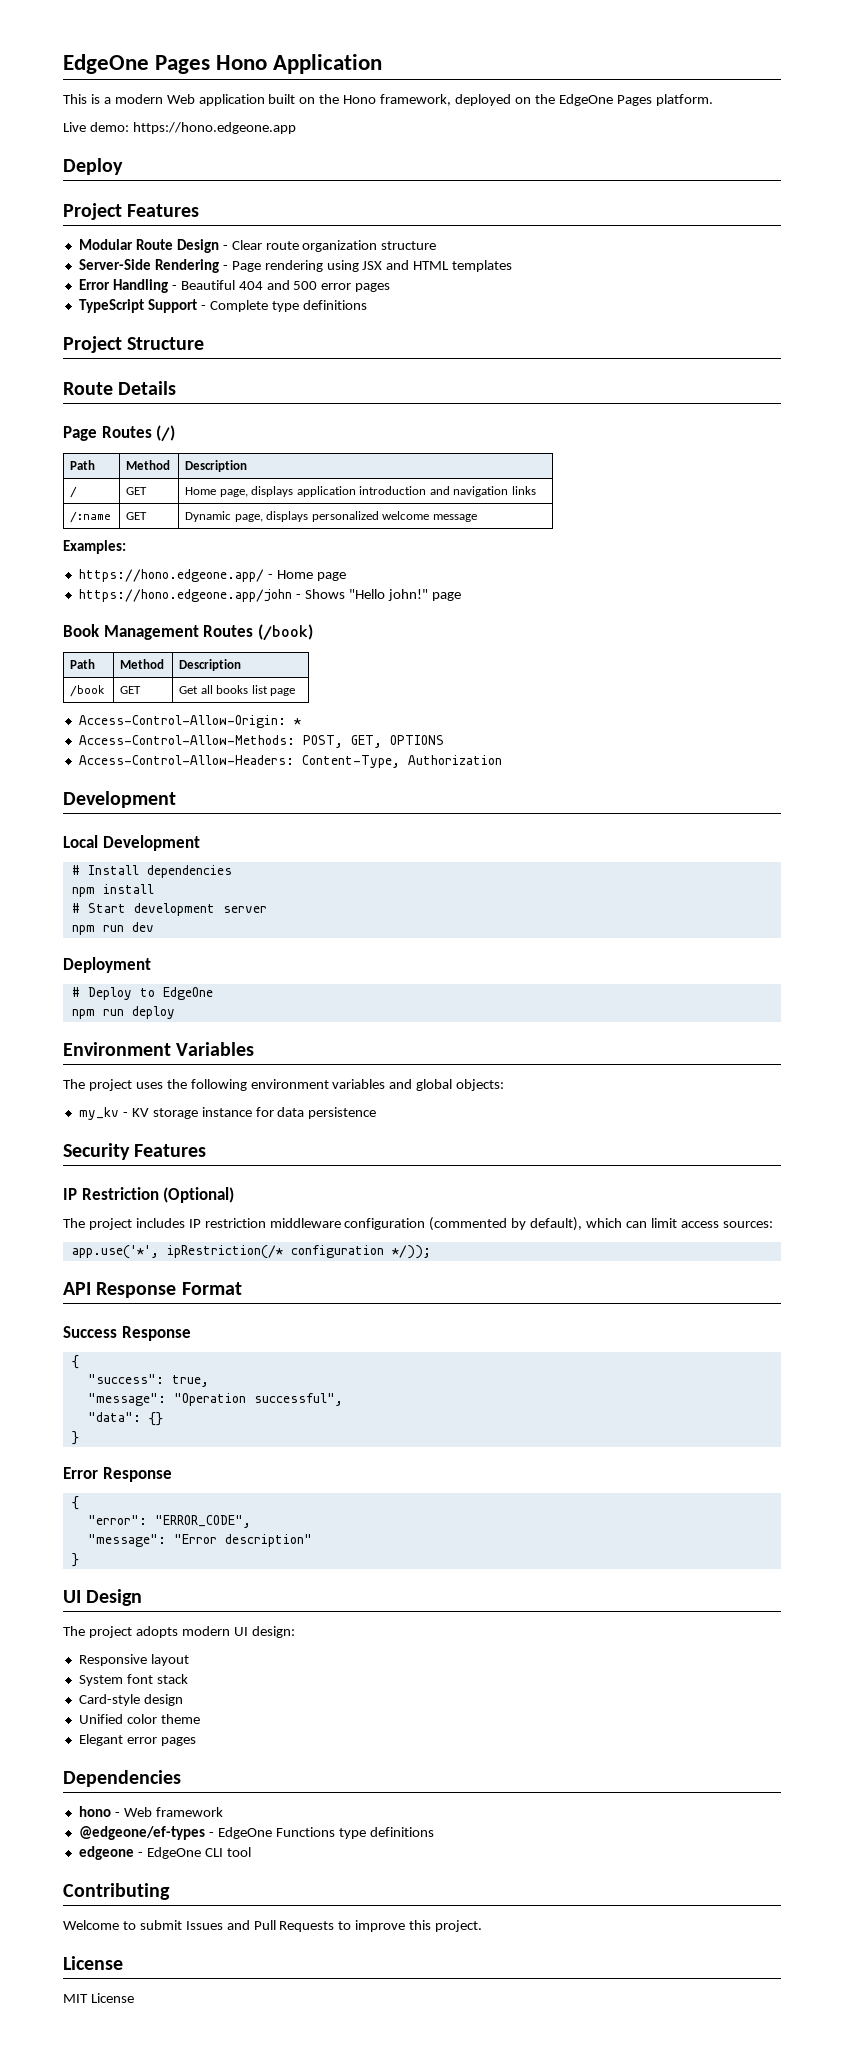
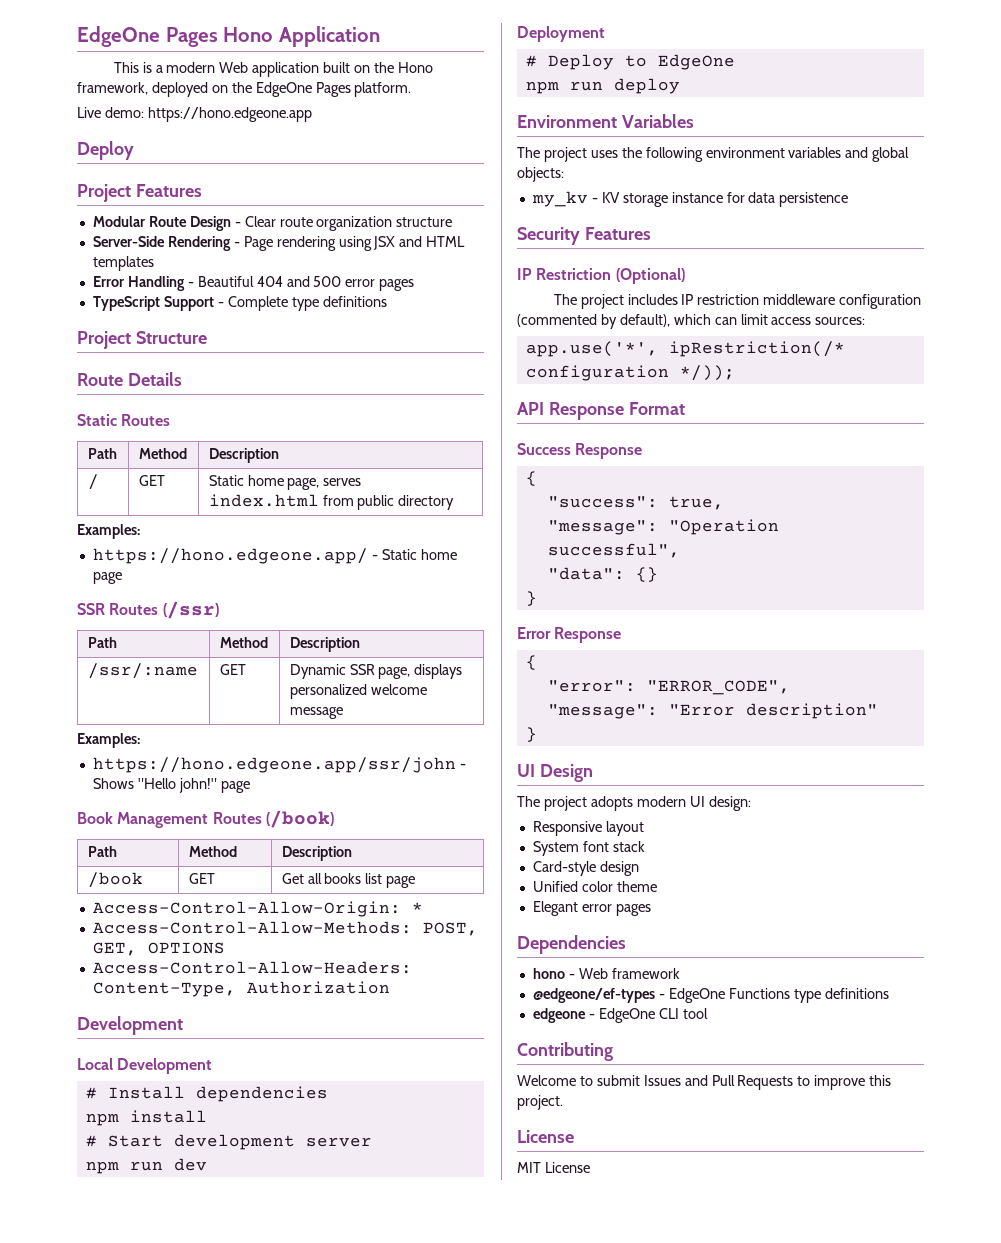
- Page Routes (/)
+ Static Routes
- / | GET | Home page, displays application introduction and navigation links
- /:name | GET | Dynamic page, displays personalized welcome message
+ / | GET | Static home page, serves index.html from public directory
+ Examples:
+ https://hono.edgeone.app/ - Static home page
+ SSR Routes (/ssr)
+ Path | Method | Description
+ /ssr/:name | GET | Dynamic SSR page, displays personalized welcome message
- https://hono.edgeone.app/ - Home page
- https://hono.edgeone.app/john - Shows "Hello john!" page
+ https://hono.edgeone.app/ssr/john - Shows "Hello john!" page

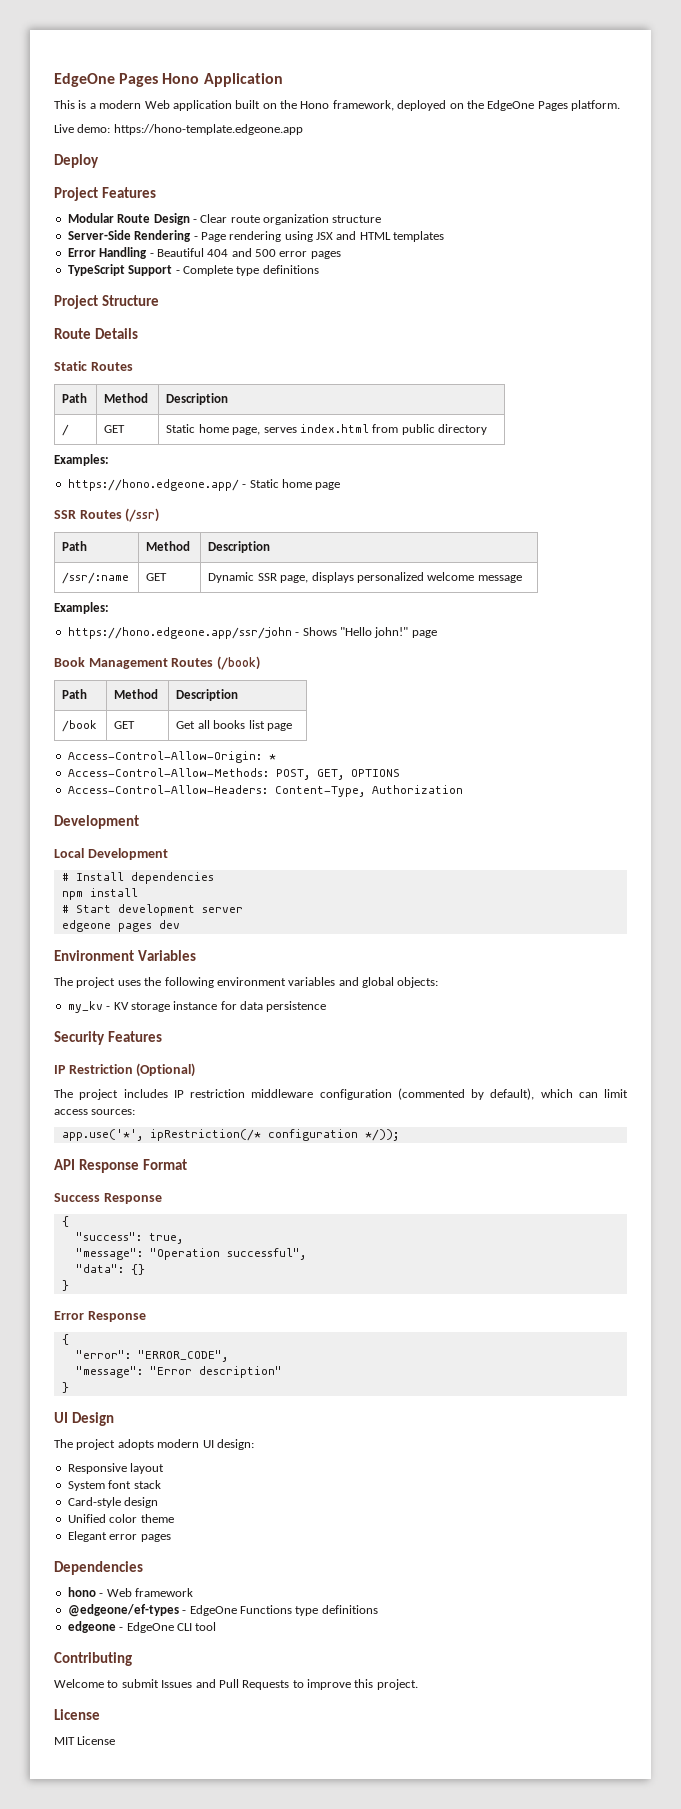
- Live demo: https://hono.edgeone.app
+ Live demo: https://hono-template.edgeone.app
- npm run dev
+ edgeone pages dev
- Deployment
- # Deploy to EdgeOne
- npm run deploy

